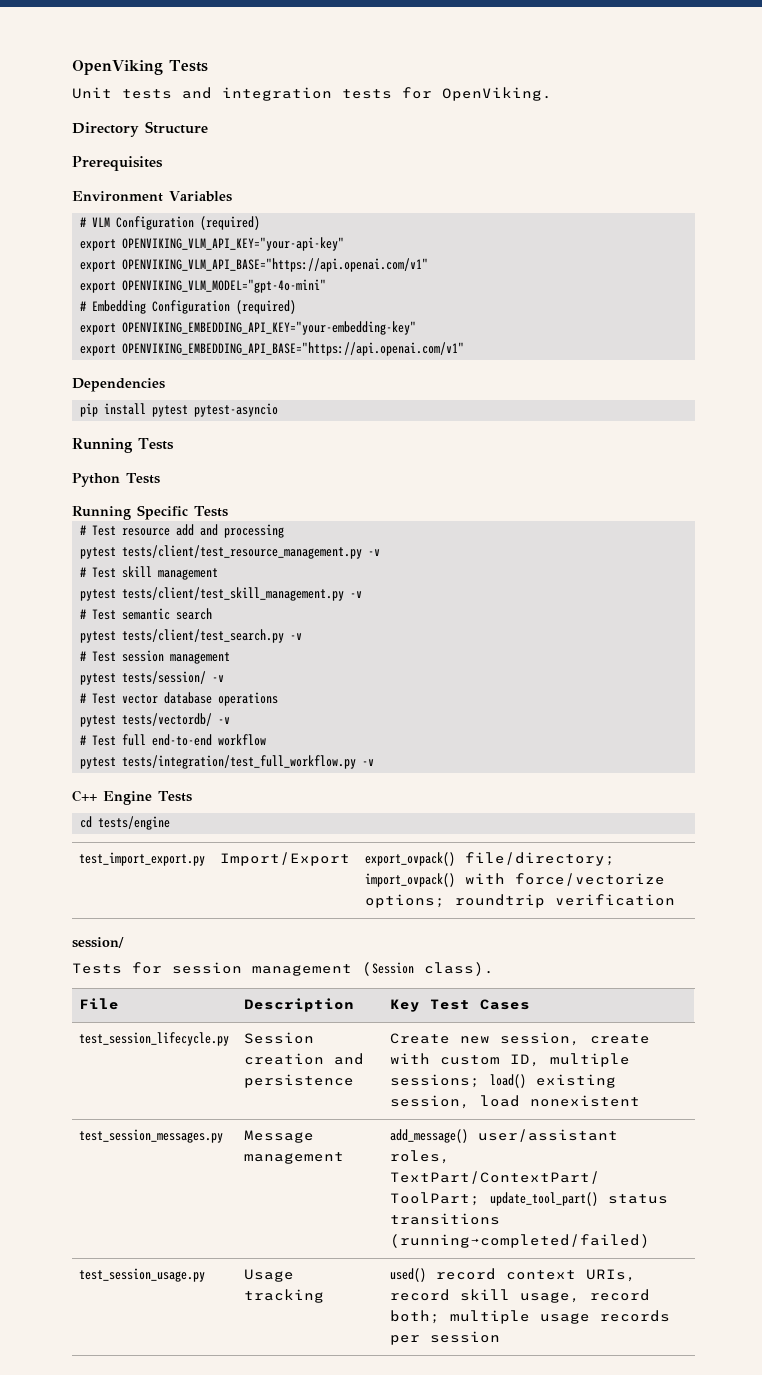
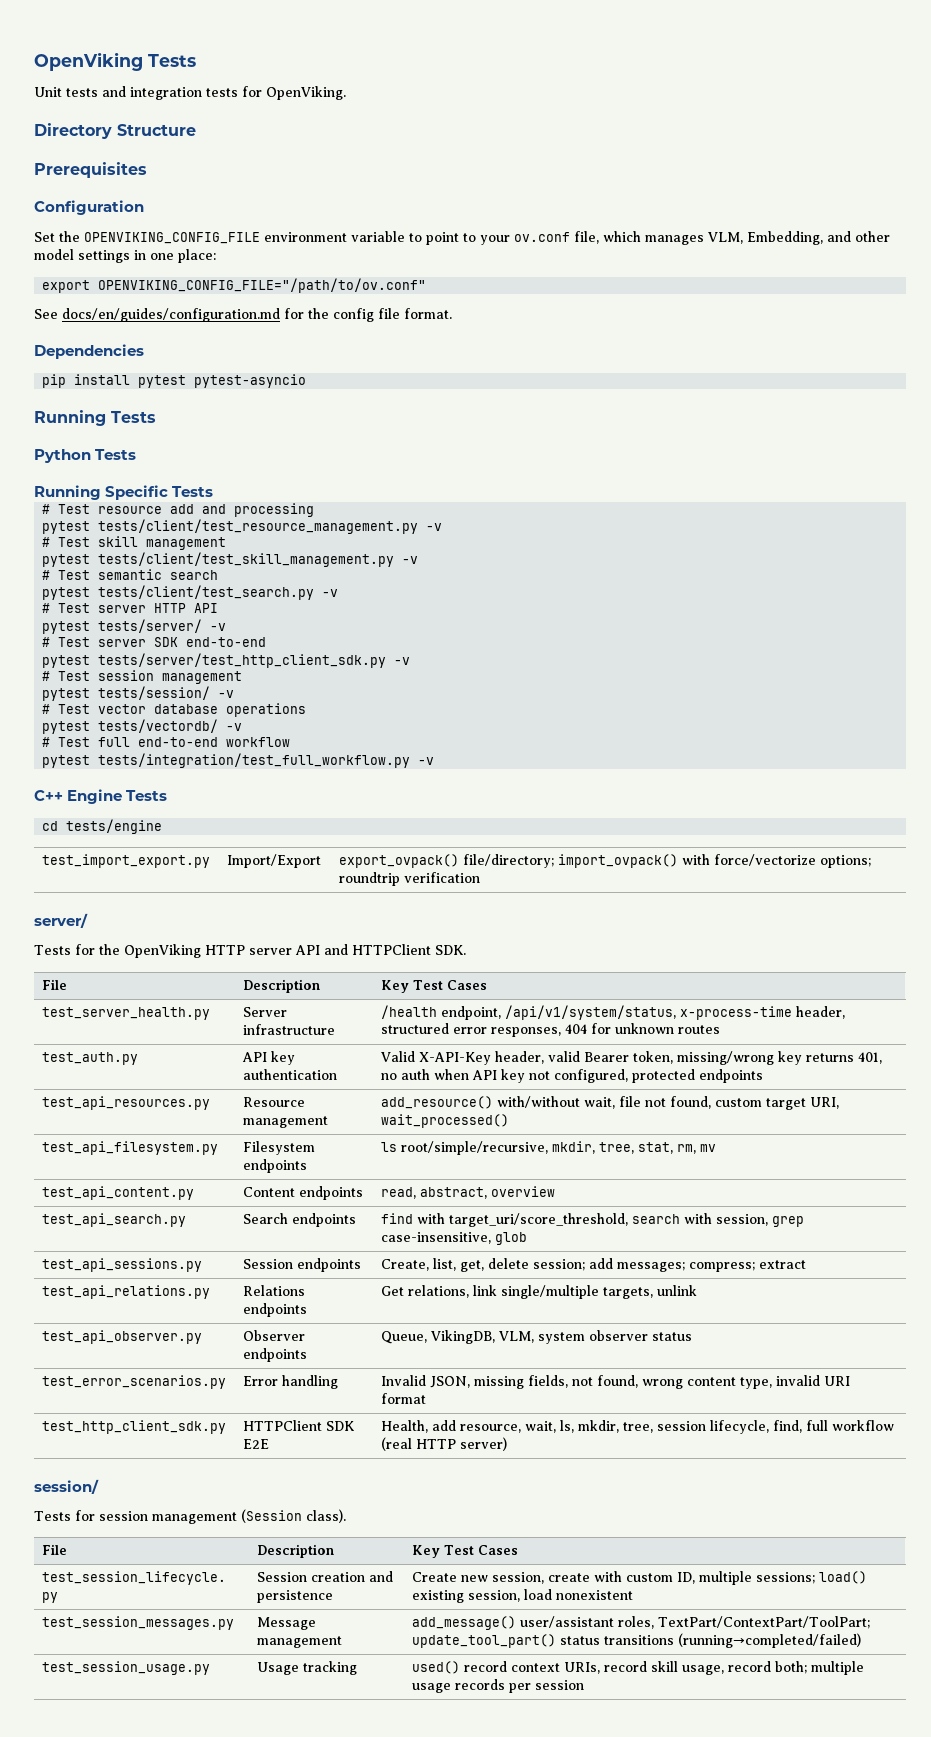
- Environment Variables
- # VLM Configuration (required)
- export OPENVIKING_VLM_API_KEY="your-api-key"
- export OPENVIKING_VLM_API_BASE="https://api.openai.com/v1"
- export OPENVIKING_VLM_MODEL="gpt-4o-mini"
- # Embedding Configuration (required)
- export OPENVIKING_EMBEDDING_API_KEY="your-embedding-key"
- export OPENVIKING_EMBEDDING_API_BASE="https://api.openai.com/v1"
+ Configuration
+ Set the OPENVIKING_CONFIG_FILE environment variable to point to your ov.conf file, which manages VLM, Embedding, and other model settings in one place:
+ export OPENVIKING_CONFIG_FILE="/path/to/ov.conf"
+ See docs/en/guides/configuration.md for the config file format.
+ # Test server HTTP API
+ pytest tests/server/ -v
+ # Test server SDK end-to-end
+ pytest tests/server/test_http_client_sdk.py -v
+ server/
+ Tests for the OpenViking HTTP server API and HTTPClient SDK.
+ File | Description | Key Test Cases
+ test_server_health.py | Server infrastructure | /health endpoint, /api/v1/system/status, x-process-time header, structured error responses, 404 for unknown routes
+ test_auth.py | API key authentication | Valid X-API-Key header, valid Bearer token, missing/wrong key returns 401, no auth when API key not configured, protected endpoints
+ test_api_resources.py | Resource management | add_resource() with/without wait, file not found, custom target URI, wait_processed()
+ test_api_filesystem.py | Filesystem endpoints | ls root/simple/recursive, mkdir, tree, stat, rm, mv
+ test_api_content.py | Content endpoints | read, abstract, overview
+ test_api_search.py | Search endpoints | find with target_uri/score_threshold, search with session, grep case-insensitive, glob
+ test_api_sessions.py | Session endpoints | Create, list, get, delete session; add messages; compress; extract
+ test_api_relations.py | Relations endpoints | Get relations, link single/multiple targets, unlink
+ test_api_observer.py | Observer endpoints | Queue, VikingDB, VLM, system observer status
+ test_error_scenarios.py | Error handling | Invalid JSON, missing fields, not found, wrong content type, invalid URI format
+ test_http_client_sdk.py | HTTPClient SDK E2E | Health, add resource, wait, ls, mkdir, tree, session lifecycle, find, full workflow (real HTTP server)

